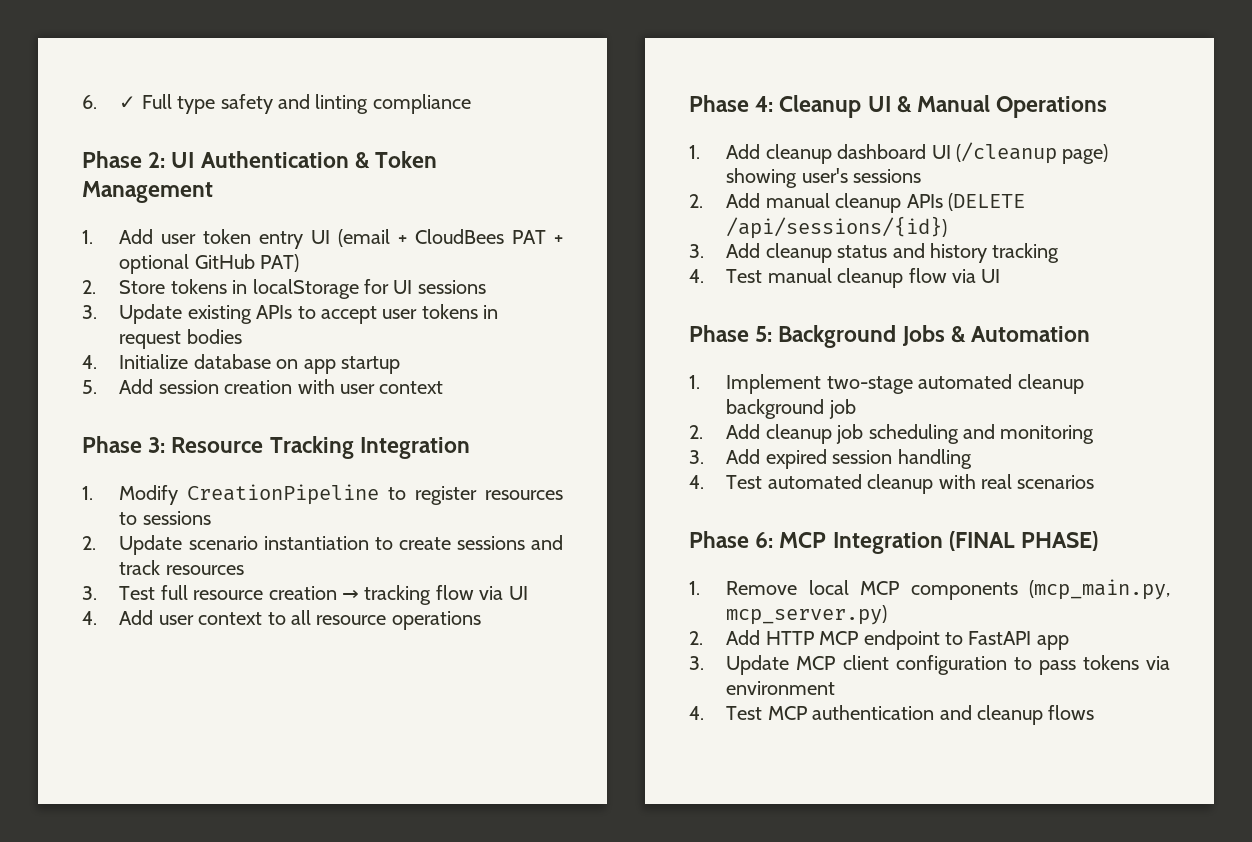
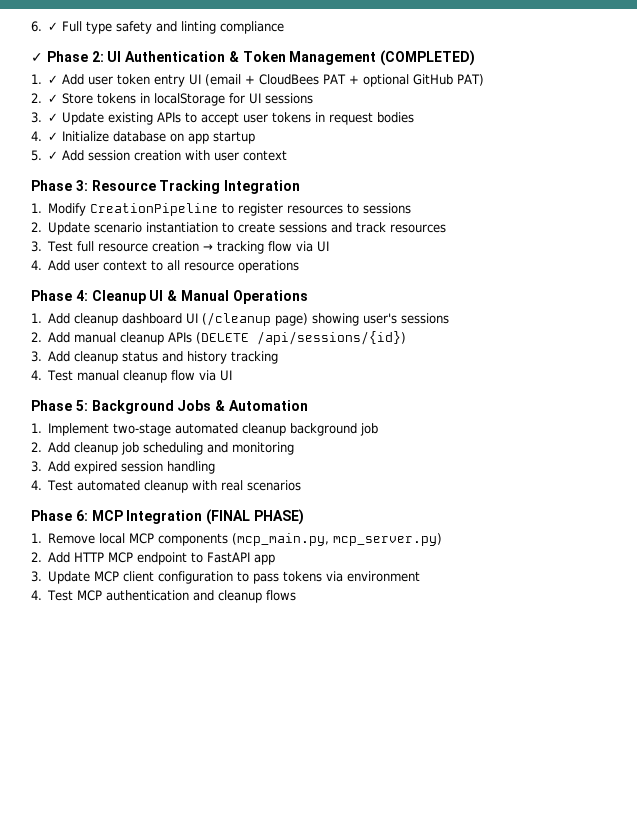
- Phase 2: UI Authentication & Token Management
- 1. Add user token entry UI (email + CloudBees PAT + optional GitHub PAT)
+ ✓ Phase 2: UI Authentication & Token Management (COMPLETED)
+ 1. ✓ Add user token entry UI (email + CloudBees PAT + optional GitHub PAT)
- 2. Store tokens in localStorage for UI sessions
+ 2. ✓ Store tokens in localStorage for UI sessions
- 3. Update existing APIs to accept user tokens in request bodies
+ 3. ✓ Update existing APIs to accept user tokens in request bodies
- 4. Initialize database on app startup
+ 4. ✓ Initialize database on app startup
- 5. Add session creation with user context
+ 5. ✓ Add session creation with user context

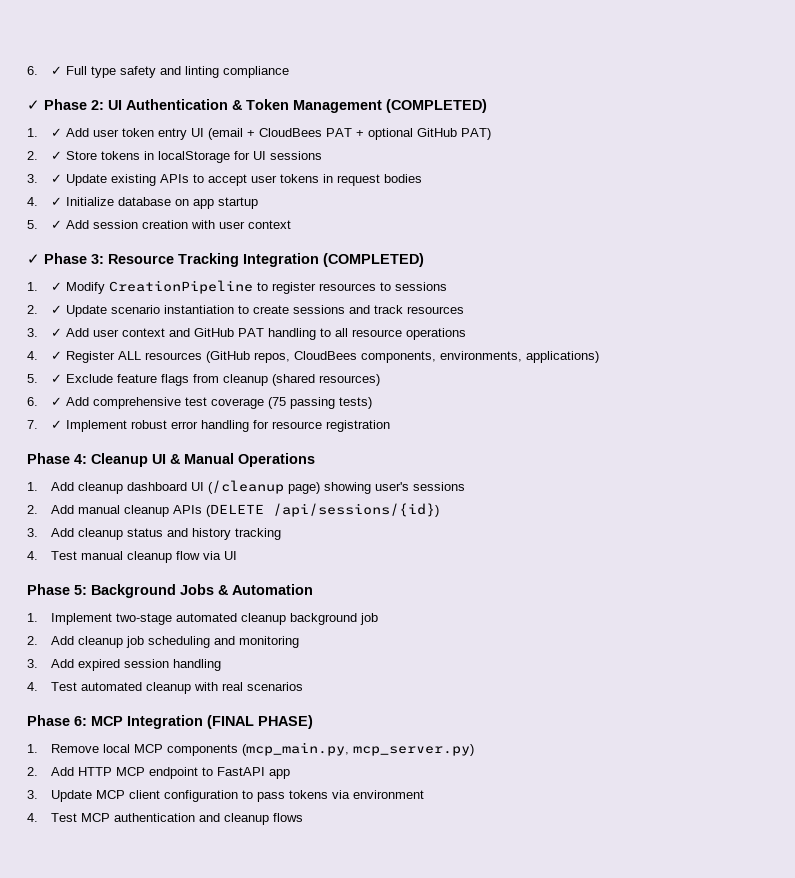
- Phase 3: Resource Tracking Integration
- 1. Modify CreationPipeline to register resources to sessions
+ ✓ Phase 3: Resource Tracking Integration (COMPLETED)
+ 1. ✓ Modify CreationPipeline to register resources to sessions
- 2. Update scenario instantiation to create sessions and track resources
+ 2. ✓ Update scenario instantiation to create sessions and track resources
- 3. Test full resource creation → tracking flow via UI
- 4. Add user context to all resource operations
+ 3. ✓ Add user context and GitHub PAT handling to all resource operations
+ 4. ✓ Register ALL resources (GitHub repos, CloudBees components, environments, applications)
+ 5. ✓ Exclude feature flags from cleanup (shared resources)
+ 6. ✓ Add comprehensive test coverage (75 passing tests)
+ 7. ✓ Implement robust error handling for resource registration

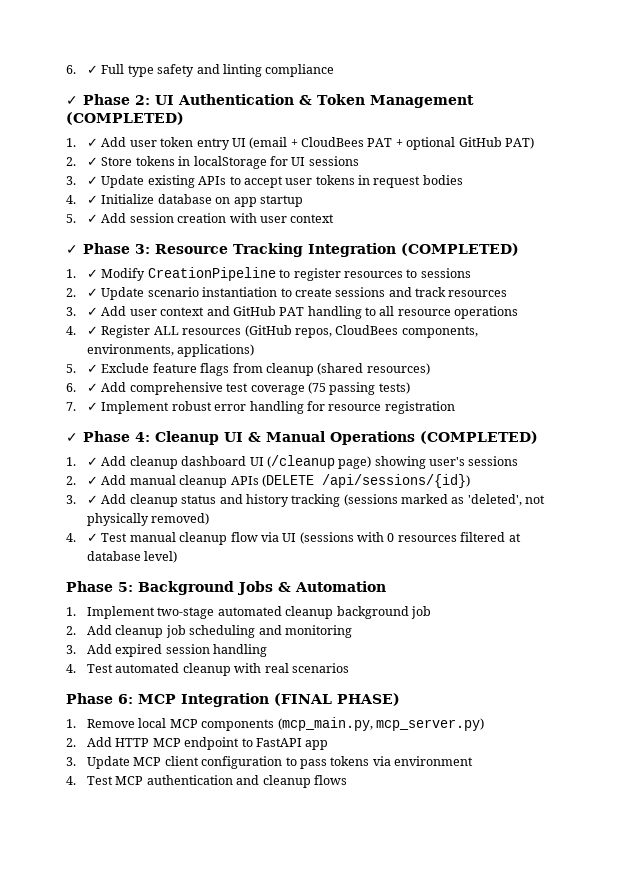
- Phase 4: Cleanup UI & Manual Operations
- 1. Add cleanup dashboard UI (/cleanup page) showing user's sessions
+ ✓ Phase 4: Cleanup UI & Manual Operations (COMPLETED)
+ 1. ✓ Add cleanup dashboard UI (/cleanup page) showing user's sessions
- 2. Add manual cleanup APIs (DELETE /api/sessions/{id})
+ 2. ✓ Add manual cleanup APIs (DELETE /api/sessions/{id})
- 3. Add cleanup status and history tracking
- 4. Test manual cleanup flow via UI
+ 3. ✓ Add cleanup status and history tracking (sessions marked as 'deleted', not physically removed)
+ 4. ✓ Test manual cleanup flow via UI (sessions with 0 resources filtered at database level)

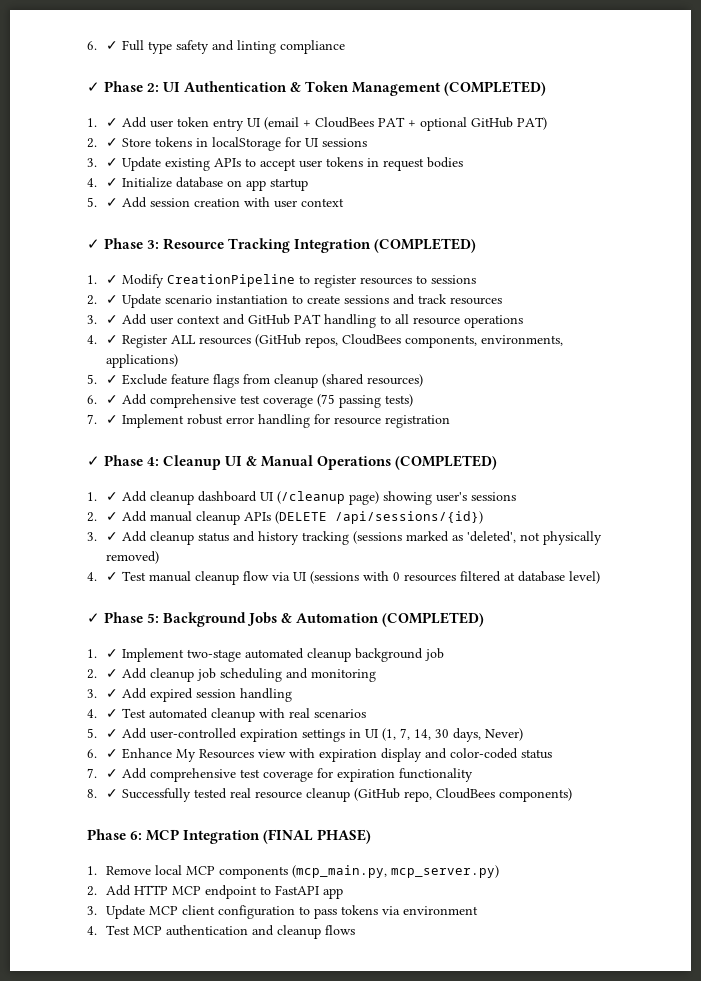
- Phase 5: Background Jobs & Automation
- 1. Implement two-stage automated cleanup background job
+ ✓ Phase 5: Background Jobs & Automation (COMPLETED)
+ 1. ✓ Implement two-stage automated cleanup background job
- 2. Add cleanup job scheduling and monitoring
+ 2. ✓ Add cleanup job scheduling and monitoring
- 3. Add expired session handling
+ 3. ✓ Add expired session handling
- 4. Test automated cleanup with real scenarios
+ 4. ✓ Test automated cleanup with real scenarios
+ 5. ✓ Add user-controlled expiration settings in UI (1, 7, 14, 30 days, Never)
+ 6. ✓ Enhance My Resources view with expiration display and color-coded status
+ 7. ✓ Add comprehensive test coverage for expiration functionality
+ 8. ✓ Successfully tested real resource cleanup (GitHub repo, CloudBees components)

